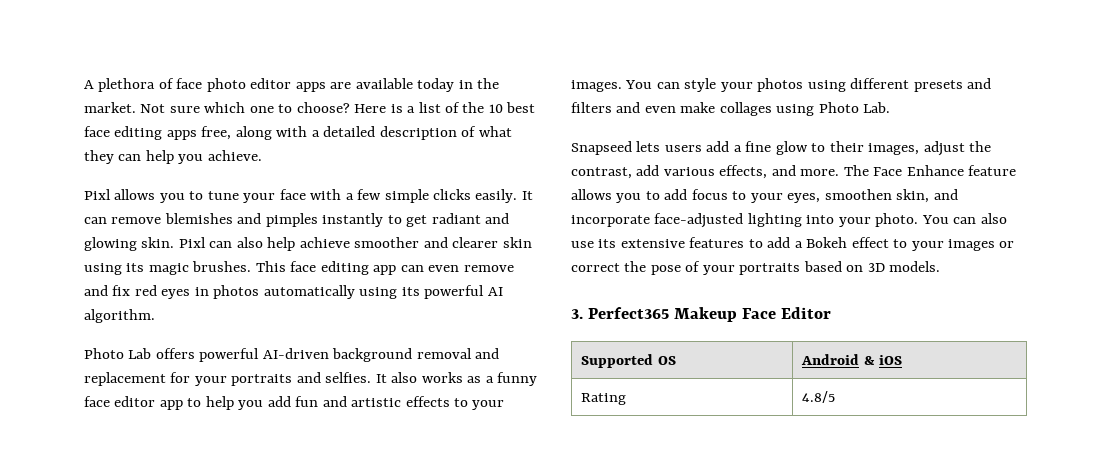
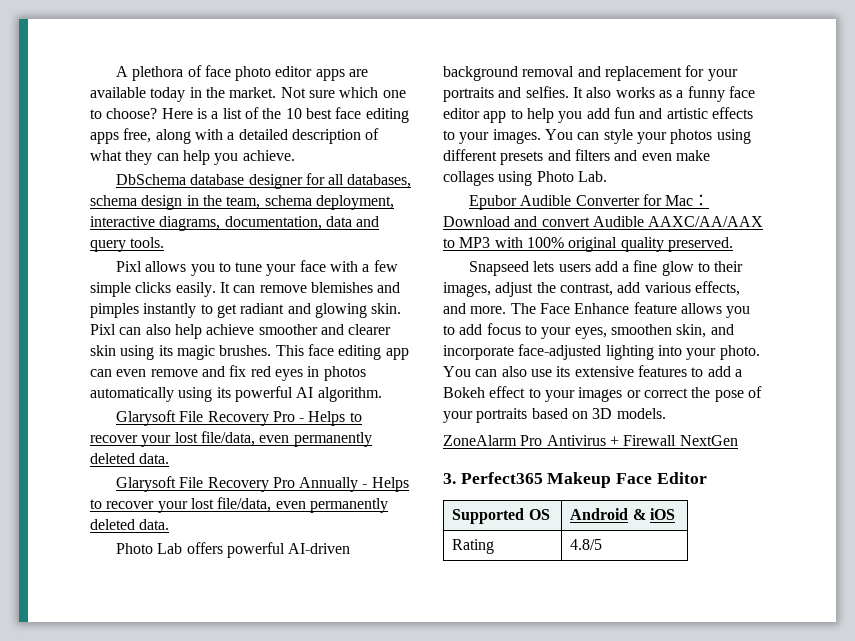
+ DbSchema database designer for all databases, schema design in the team, schema deployment, interactive diagrams, documentation, data and query tools.
+ Glarysoft File Recovery Pro - Helps to recover your lost file/data, even permanently deleted data.
+ Glarysoft File Recovery Pro Annually - Helps to recover your lost file/data, even permanently deleted data.
+ Epubor Audible Converter for Mac：Download and convert Audible AAXC/AA/AAX to MP3 with 100% original quality preserved.
+ ZoneAlarm Pro Antivirus + Firewall NextGen

